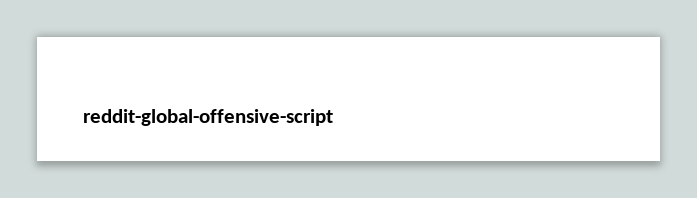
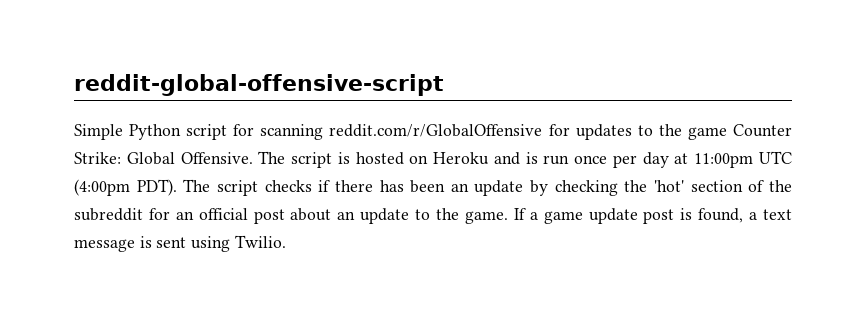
+ Simple Python script for scanning reddit.com/r/GlobalOffensive for updates to the game Counter Strike: Global Offensive. The script is hosted on Heroku and is run once per day at 11:00pm UTC (4:00pm PDT). The script checks if there has been an update by checking the 'hot' section of the subreddit for an official post about an update to the game. If a game update post is found, a text message is sent using Twilio.

